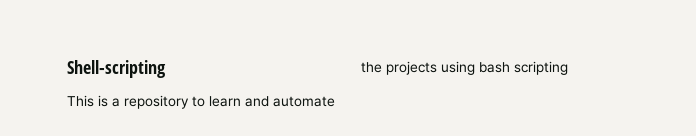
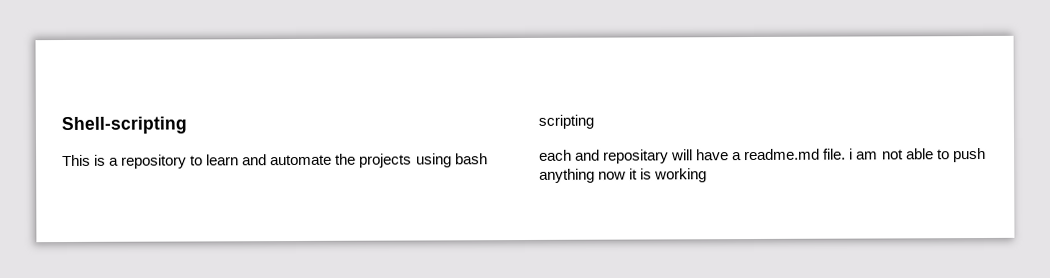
+ each and repositary will have a readme.md file. i am not able to push anything now it is working

